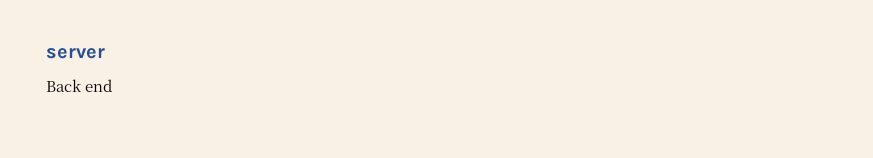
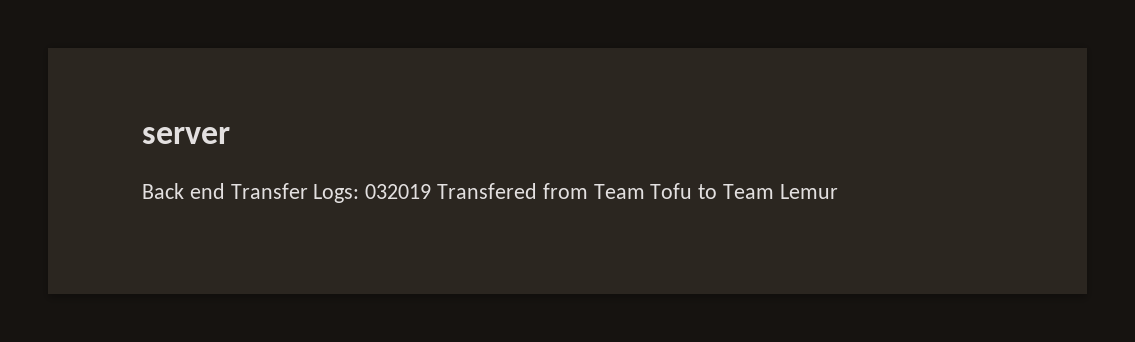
- Back end
+ Back end Transfer Logs: 032019 Transfered from Team Tofu to Team Lemur

